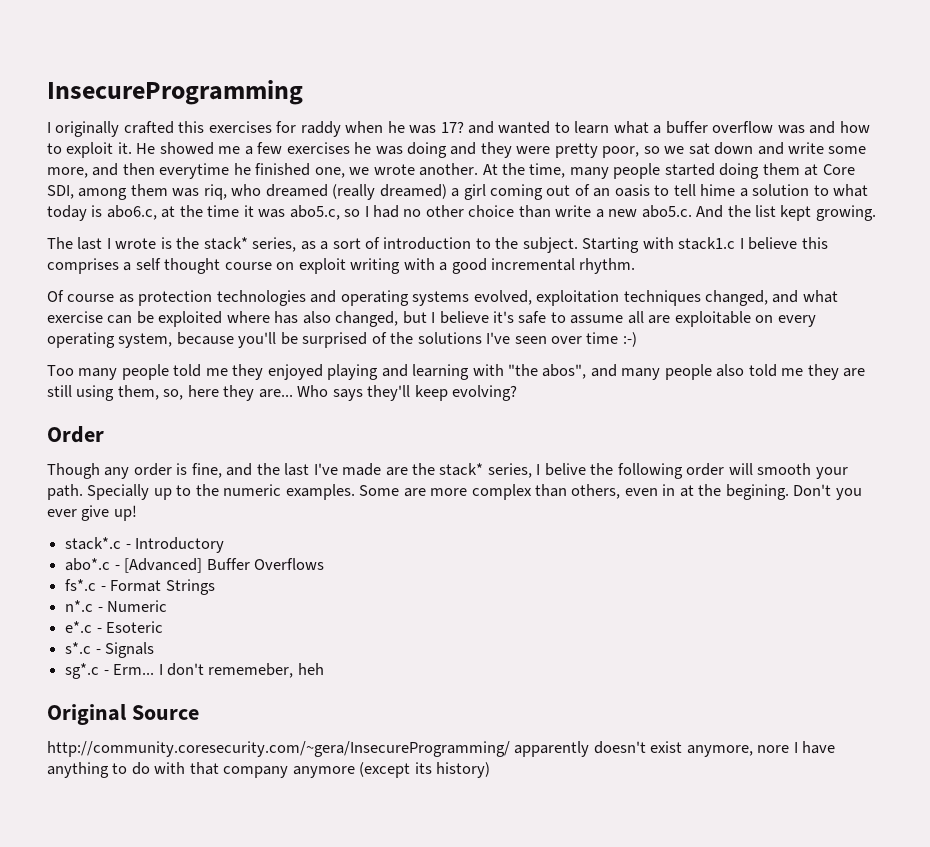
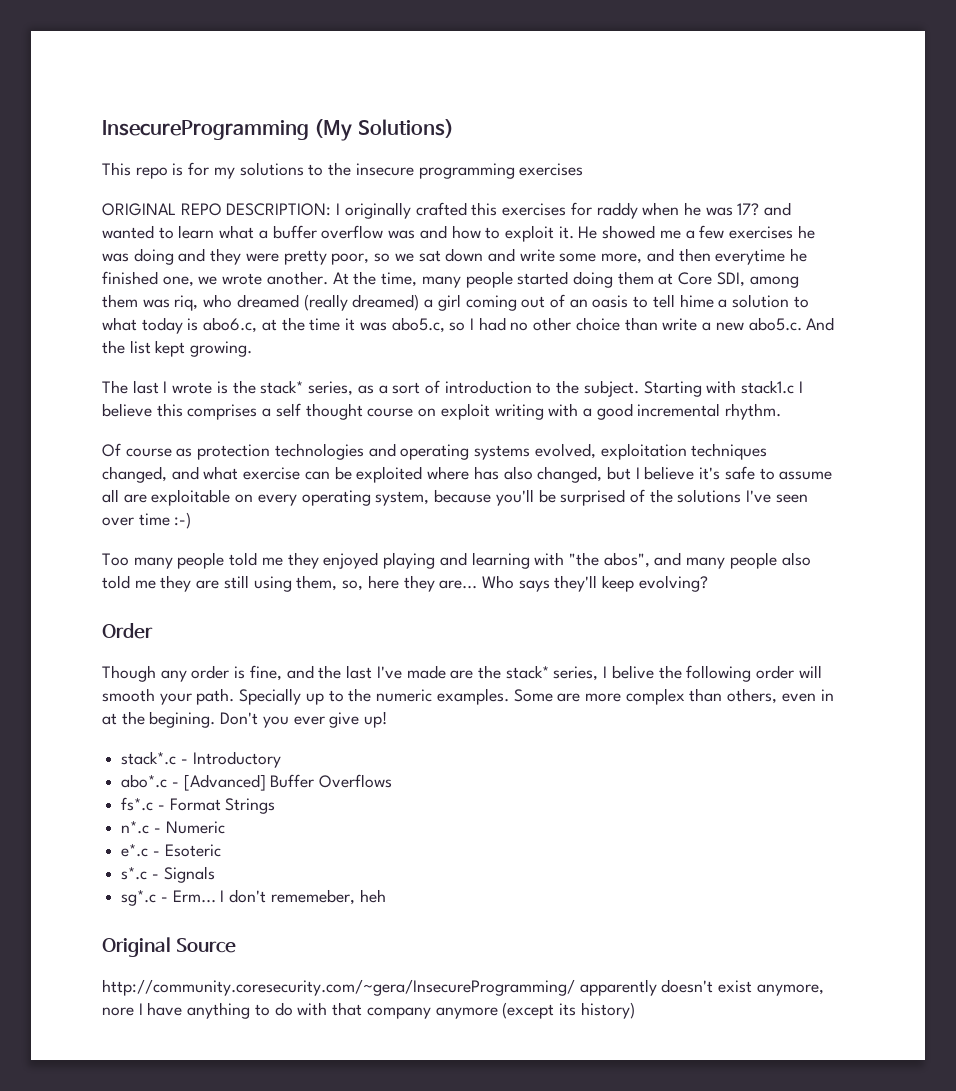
- InsecureProgramming
- I originally crafted this exercises for raddy when he was 17? and wanted to learn what a buffer overflow was and how to exploit it.
+ InsecureProgramming (My Solutions)
+ This repo is for my solutions to the insecure programming exercises
+ ORIGINAL REPO DESCRIPTION: I originally crafted this exercises for raddy when he was 17? and wanted to learn what a buffer overflow was and how to exploit it.

